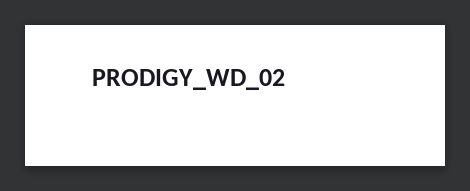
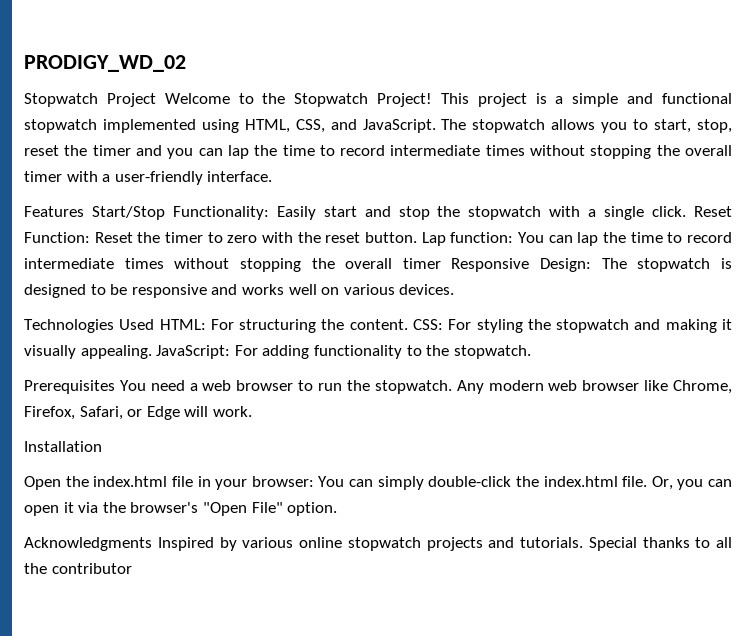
+ Stopwatch Project Welcome to the Stopwatch Project! This project is a simple and functional stopwatch implemented using HTML, CSS, and JavaScript. The stopwatch allows you to start, stop, reset the timer and you can lap the time to record intermediate times without stopping the overall timer with a user-friendly interface.
+ Features Start/Stop Functionality: Easily start and stop the stopwatch with a single click. Reset Function: Reset the timer to zero with the reset button. Lap function: You can lap the time to record intermediate times without stopping the overall timer Responsive Design: The stopwatch is designed to be responsive and works well on various devices.
+ Technologies Used HTML: For structuring the content. CSS: For styling the stopwatch and making it visually appealing. JavaScript: For adding functionality to the stopwatch.
+ Prerequisites You need a web browser to run the stopwatch. Any modern web browser like Chrome, Firefox, Safari, or Edge will work.
+ Installation
+ Open the index.html file in your browser: You can simply double-click the index.html file. Or, you can open it via the browser's "Open File" option.
+ Acknowledgments Inspired by various online stopwatch projects and tutorials. Special thanks to all the contributor

